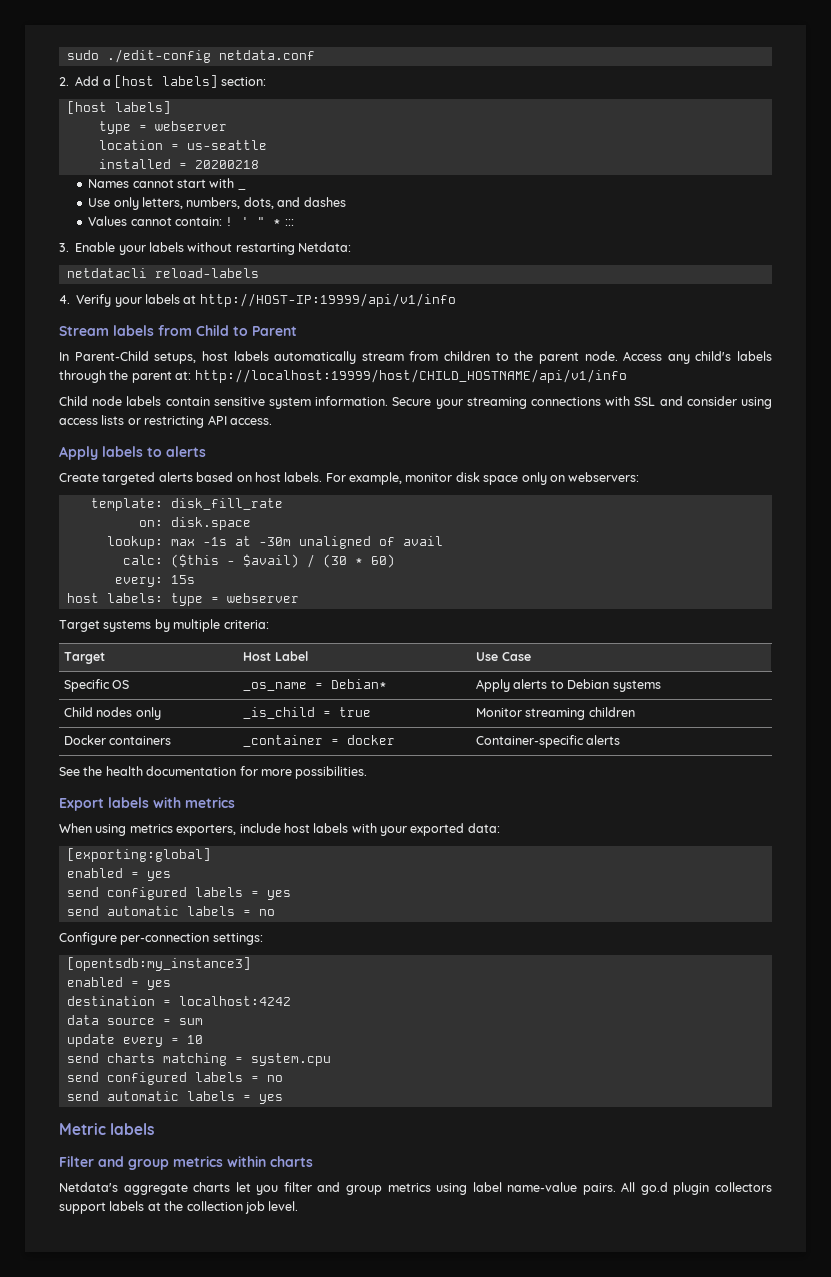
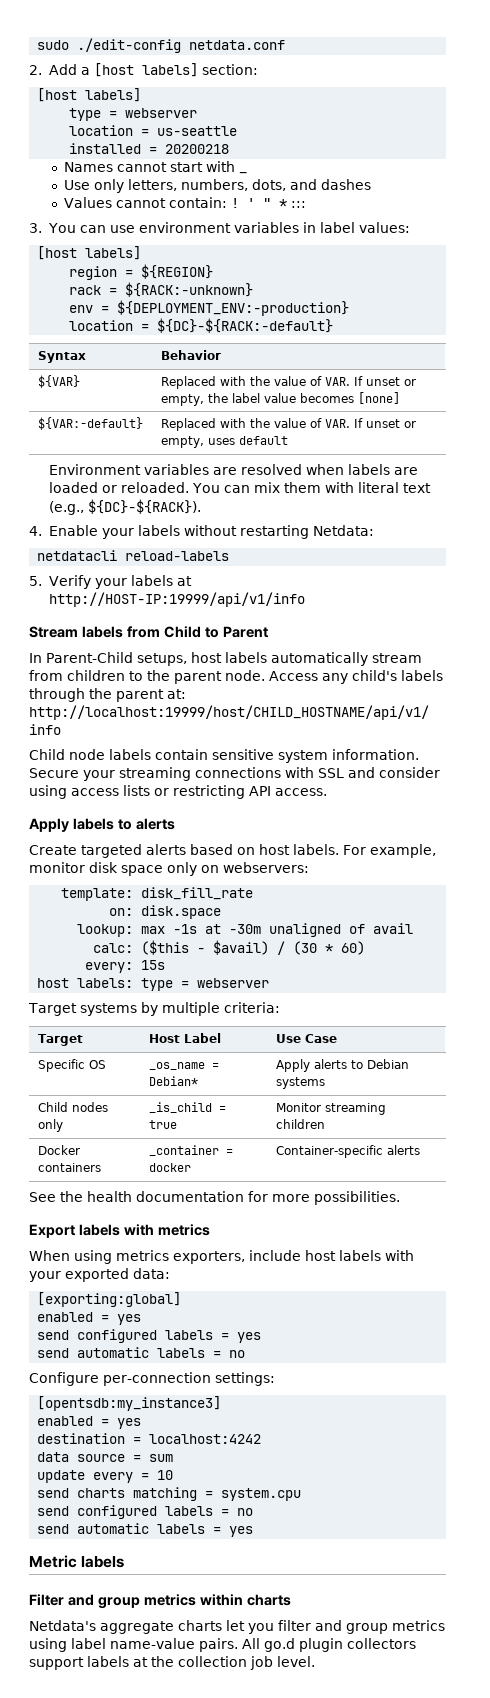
- 3. Enable your labels without restarting Netdata:
+ 3. You can use environment variables in label values:
+ [host labels]
+ region = ${REGION}
+ rack = ${RACK:-unknown}
+ env = ${DEPLOYMENT_ENV:-production}
+ location = ${DC}-${RACK:-default}
+ Syntax | Behavior
+ ${VAR} | Replaced with the value of VAR. If unset or empty, the label value becomes [none]
+ ${VAR:-default} | Replaced with the value of VAR. If unset or empty, uses default
+ Environment variables are resolved when labels are loaded or reloaded. You can mix them with literal text (e.g., ${DC}-${RACK}).
+ 4. Enable your labels without restarting Netdata:
- 4. Verify your labels at http://HOST-IP:19999/api/v1/info
+ 5. Verify your labels at http://HOST-IP:19999/api/v1/info

